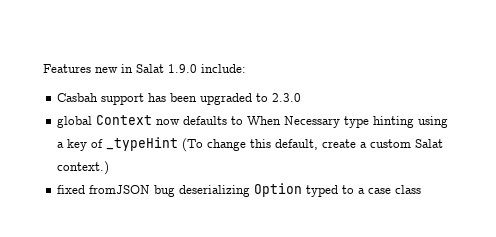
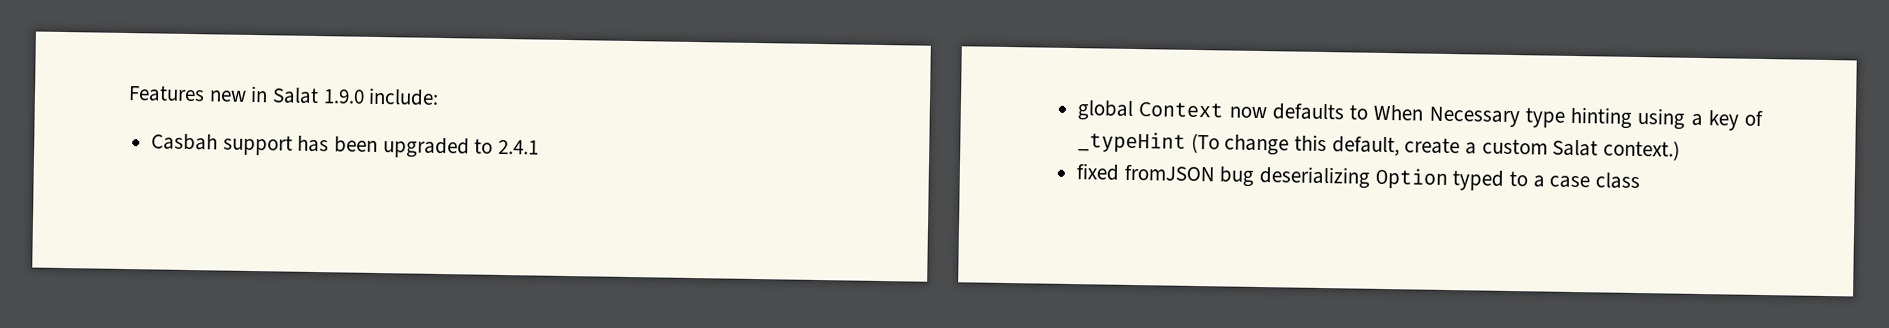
- Casbah support has been upgraded to 2.3.0
+ Casbah support has been upgraded to 2.4.1

